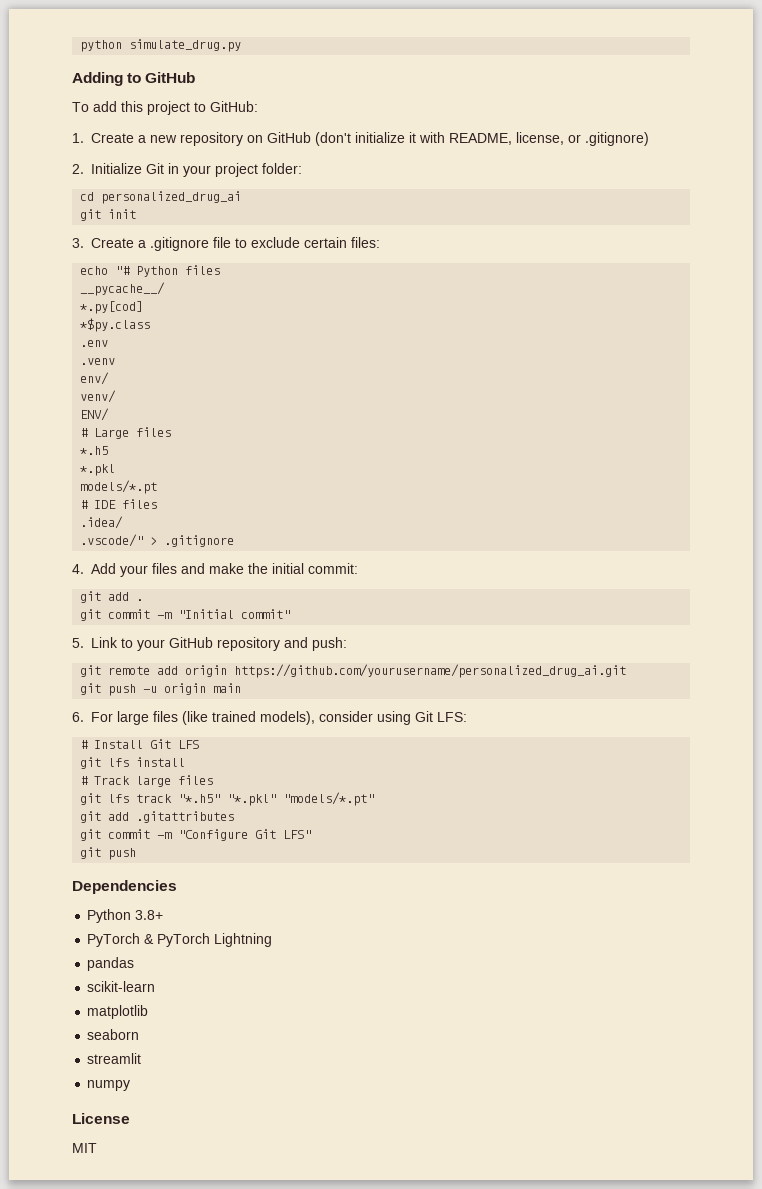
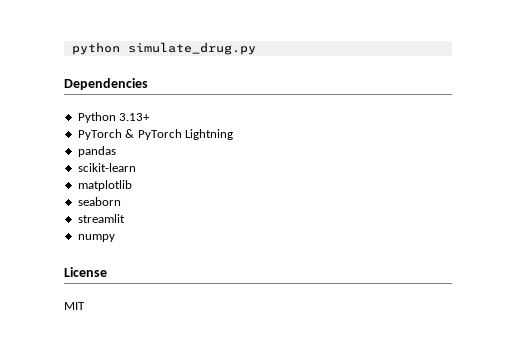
- Adding to GitHub
- To add this project to GitHub:
- 1. Create a new repository on GitHub (don't initialize it with README, license, or .gitignore)
- 2. Initialize Git in your project folder:
- cd personalized_drug_ai
- git init
- 3. Create a .gitignore file to exclude certain files:
- echo "# Python files
- __pycache__/
- *.py[cod]
- *$py.class
- .env
- .venv
- env/
- venv/
- ENV/
- # Large files
- *.h5
- *.pkl
- models/*.pt
- # IDE files
- .idea/
- .vscode/" > .gitignore
- 4. Add your files and make the initial commit:
- git add .
- git commit -m "Initial commit"
- 5. Link to your GitHub repository and push:
- git remote add origin https://github.com/yourusername/personalized_drug_ai.git
- git push -u origin main
- 6. For large files (like trained models), consider using Git LFS:
- # Install Git LFS
- git lfs install
- # Track large files
- git lfs track "*.h5" "*.pkl" "models/*.pt"
- git add .gitattributes
- git commit -m "Configure Git LFS"
- git push
- Python 3.8+
+ Python 3.13+

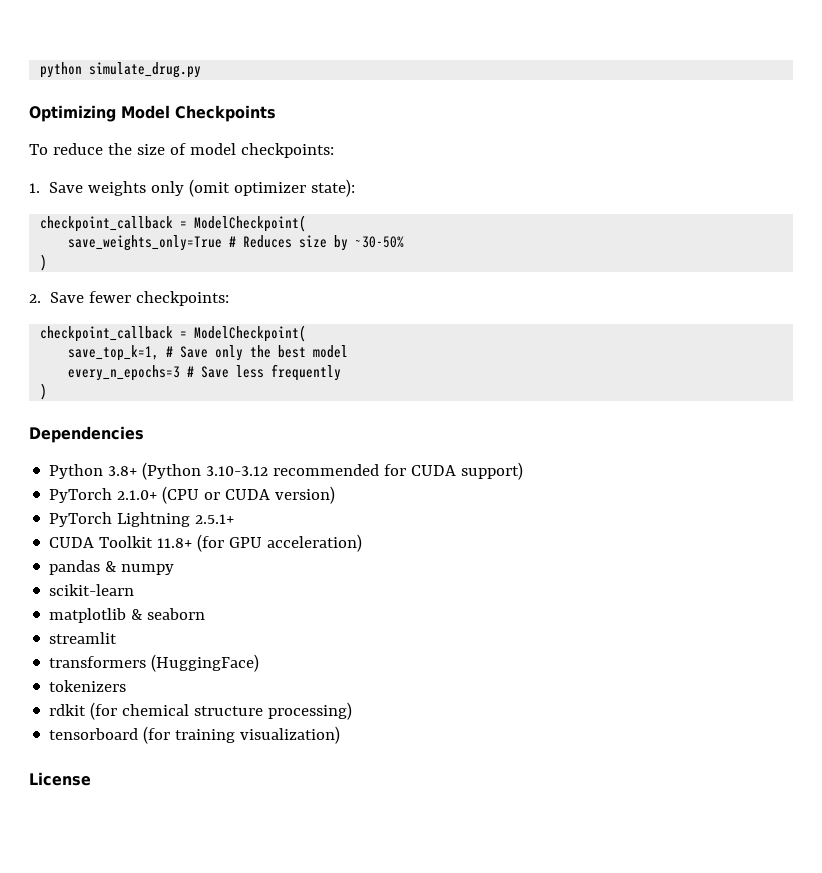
+ Optimizing Model Checkpoints
+ To reduce the size of model checkpoints:
+ 1. Save weights only (omit optimizer state):
+ checkpoint_callback = ModelCheckpoint(
+ save_weights_only=True # Reduces size by ~30-50%
+ )
+ 2. Save fewer checkpoints:
+ checkpoint_callback = ModelCheckpoint(
+ save_top_k=1, # Save only the best model
+ every_n_epochs=3 # Save less frequently
+ )
  Dependencies
- Python 3.13+
- PyTorch & PyTorch Lightning
+ Python 3.8+ (Python 3.10-3.12 recommended for CUDA support)
+ PyTorch 2.1.0+ (CPU or CUDA version)
+ PyTorch Lightning 2.5.1+
+ CUDA Toolkit 11.8+ (for GPU acceleration)
- pandas
+ pandas & numpy
- matplotlib
- seaborn
+ matplotlib & seaborn
- numpy
+ transformers (HuggingFace)
+ tokenizers
+ rdkit (for chemical structure processing)
+ tensorboard (for training visualization)
- MIT

